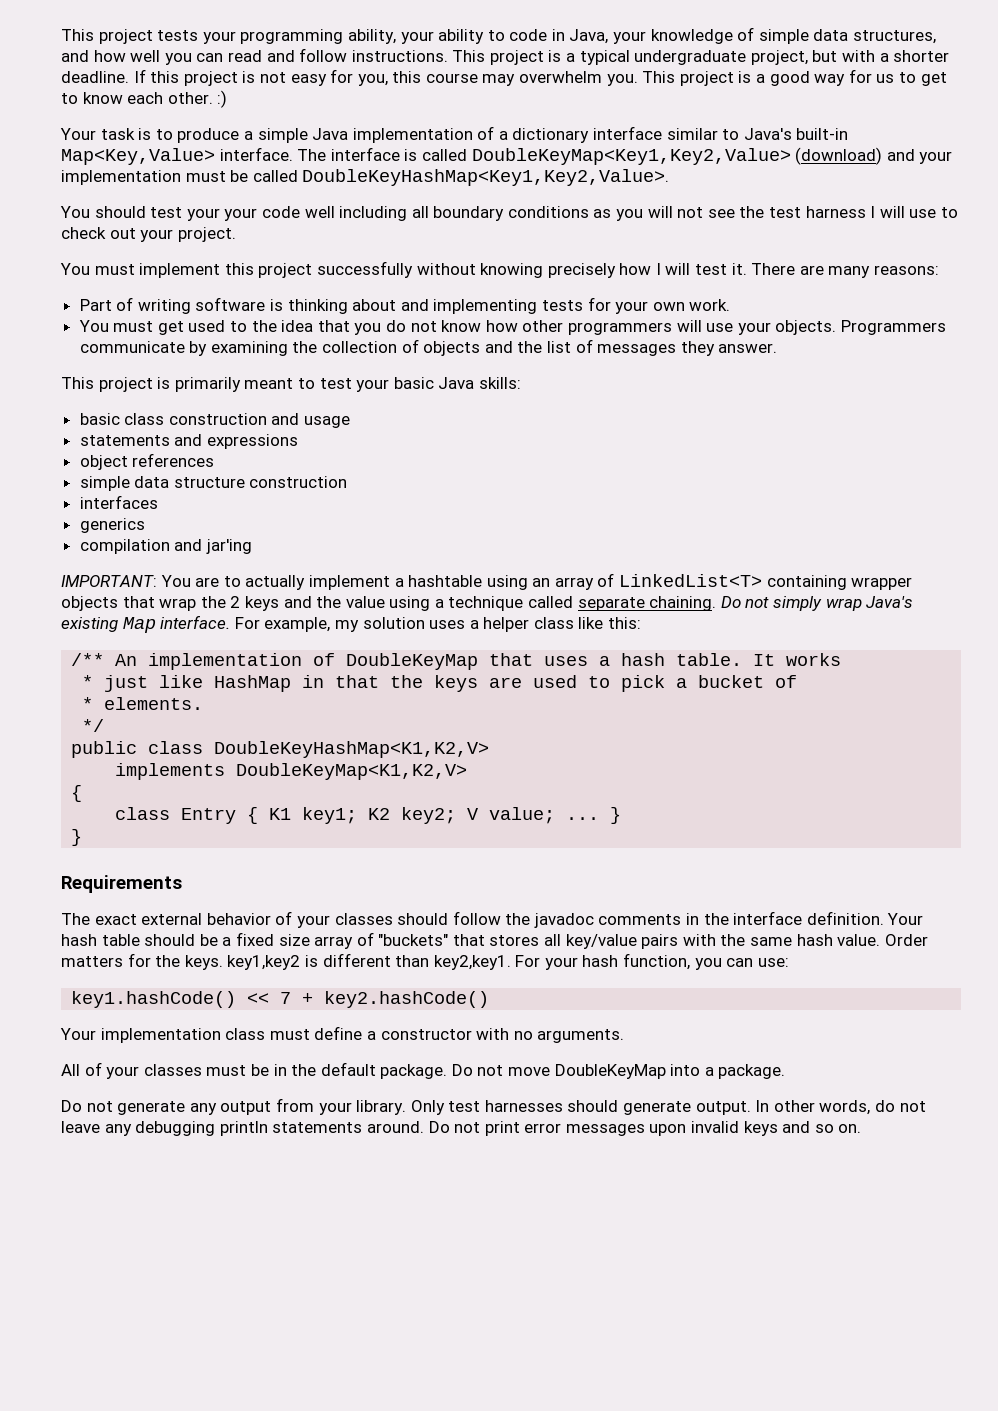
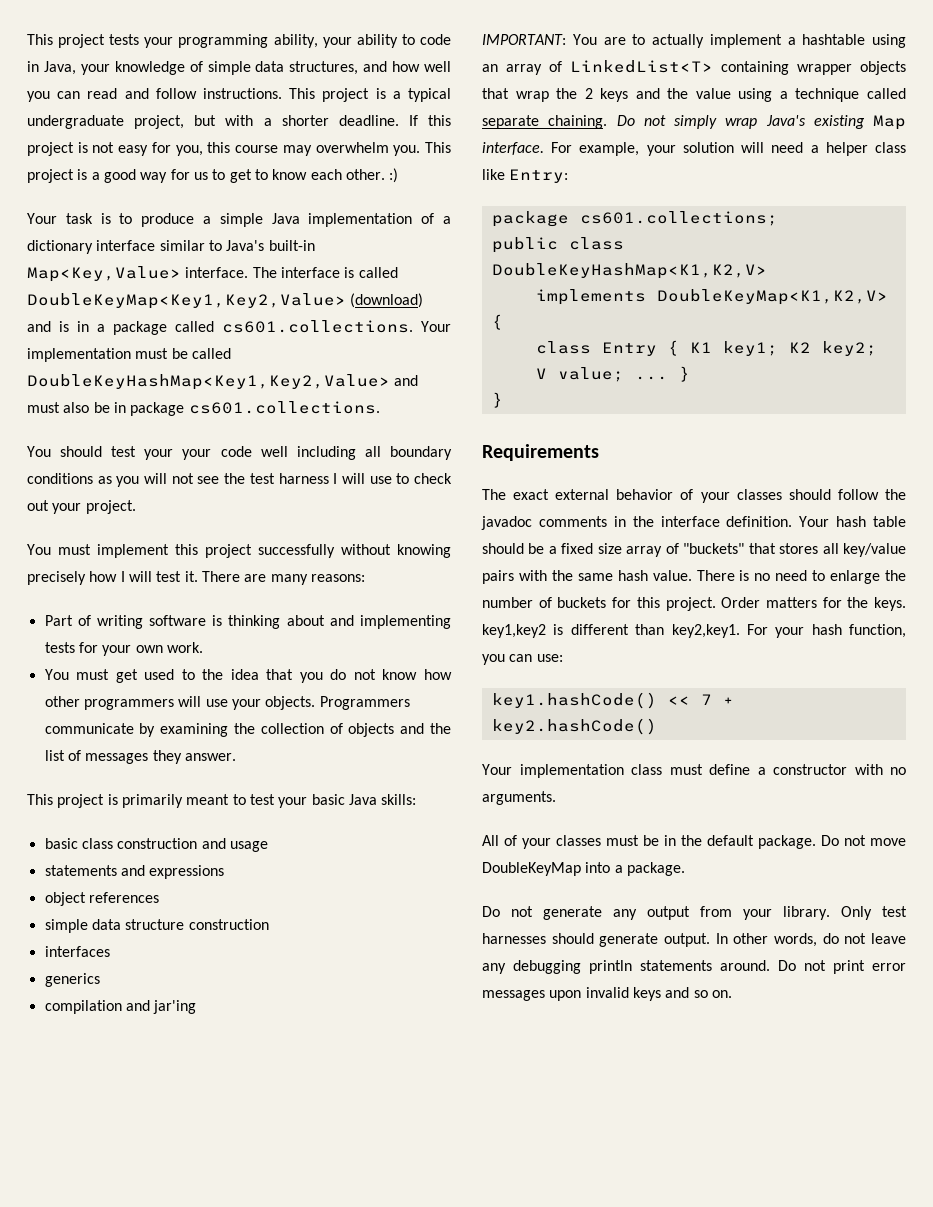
- The interface is called DoubleKeyMap<Key1,Key2,Value> (download) and your implementation must be called DoubleKeyHashMap<Key1,Key2,Value>.
+ The interface is called DoubleKeyMap<Key1,Key2,Value> (download) and is in a package called cs601.collections. Your implementation must be called DoubleKeyHashMap<Key1,Key2,Value> and must also be in package cs601.collections.
- For example, my solution uses a helper class like this:
- /** An implementation of DoubleKeyMap that uses a hash table. It works
- * just like HashMap in that the keys are used to pick a bucket of
- * elements.
- */
+ For example, your solution will need a helper class like Entry:
+ package cs601.collections;
+ There is no need to enlarge the number of buckets for this project.

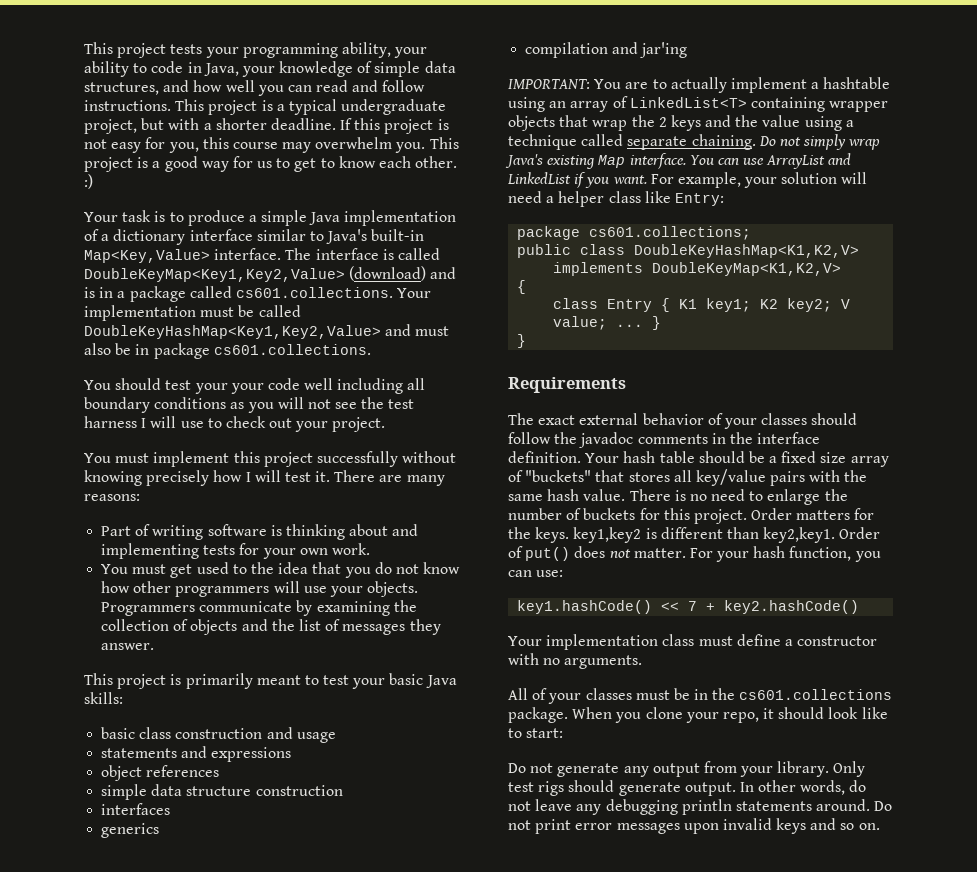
+ You can use ArrayList and LinkedList if you want.
+ Order of put() does not matter.
- All of your classes must be in the default package. Do not move DoubleKeyMap into a package.
+ All of your classes must be in the cs601.collections package. When you clone your repo, it should look like to start:
- Only test harnesses should generate output.
+ Only test rigs should generate output.

